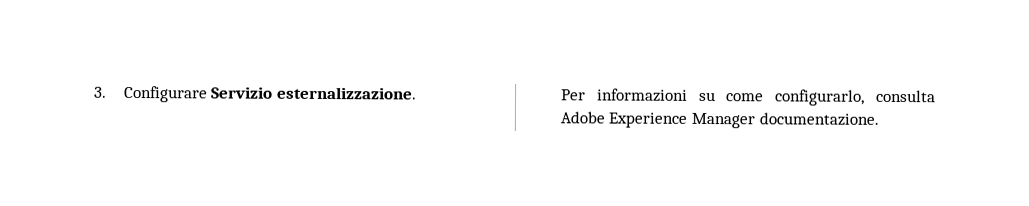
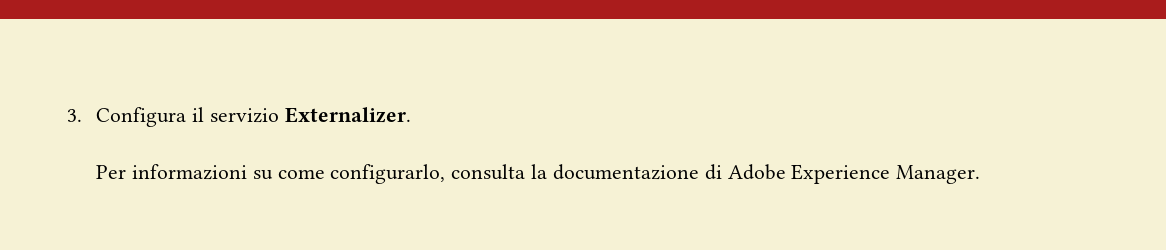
- 3. Configurare Servizio esternalizzazione.
+ 3. Configura il servizio Externalizer.
- Per informazioni su come configurarlo, consulta Adobe Experience Manager documentazione.
+ Per informazioni su come configurarlo, consulta la documentazione di Adobe Experience Manager.

